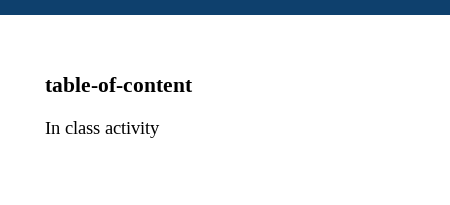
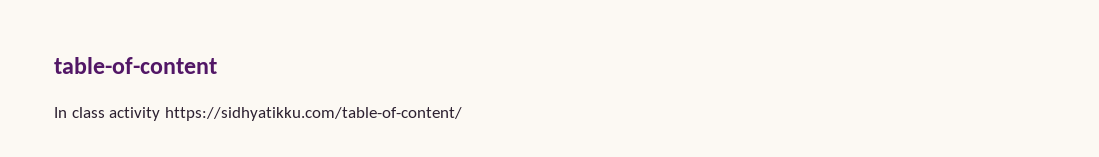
- In class activity
+ In class activity https://sidhyatikku.com/table-of-content/

